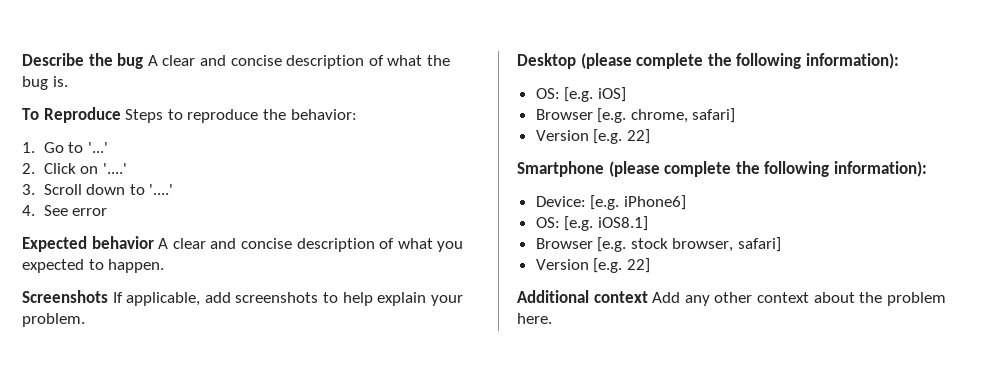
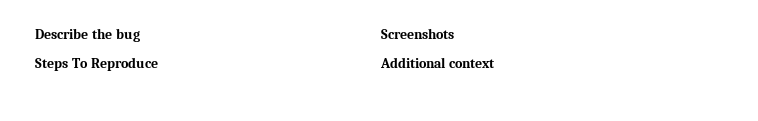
- Describe the bug A clear and concise description of what the bug is.
- To Reproduce Steps to reproduce the behavior:
- 1. Go to '...'
- 2. Click on '....'
- 3. Scroll down to '....'
- 4. See error
- Expected behavior A clear and concise description of what you expected to happen.
- Screenshots If applicable, add screenshots to help explain your problem.
- Desktop (please complete the following information):
- OS: [e.g. iOS]
- Browser [e.g. chrome, safari]
- Version [e.g. 22]
- Smartphone (please complete the following information):
- Device: [e.g. iPhone6]
- OS: [e.g. iOS8.1]
- Browser [e.g. stock browser, safari]
- Version [e.g. 22]
- Additional context Add any other context about the problem here.
+ Describe the bug
+ Steps To Reproduce
+ Screenshots
+ Additional context

